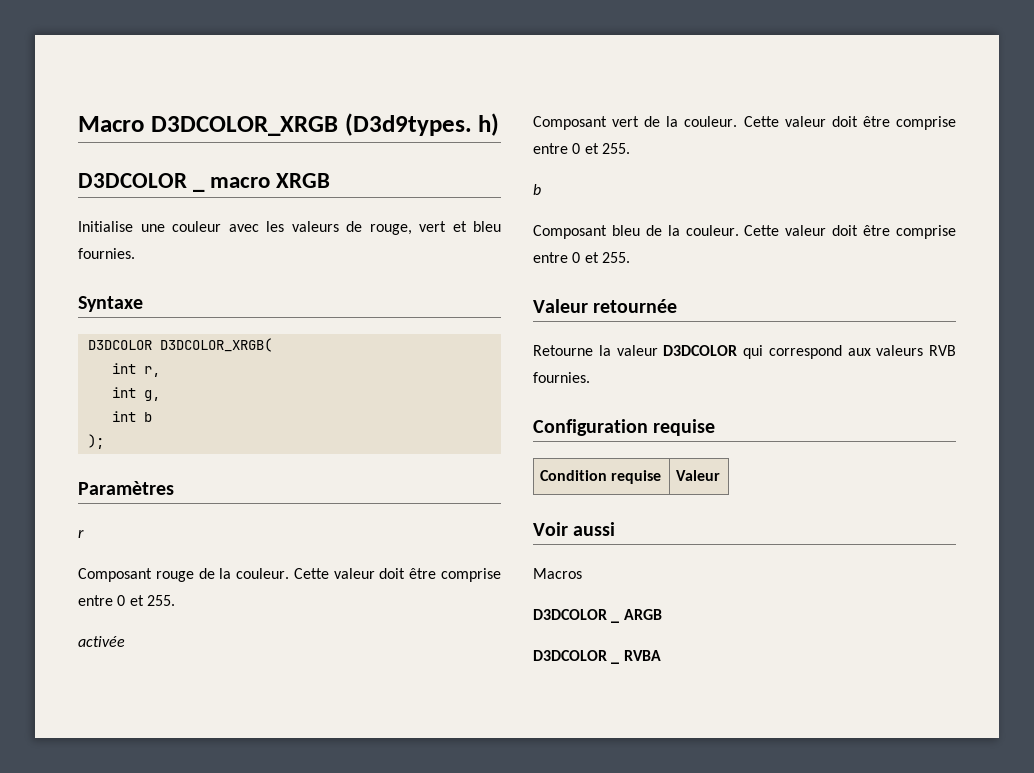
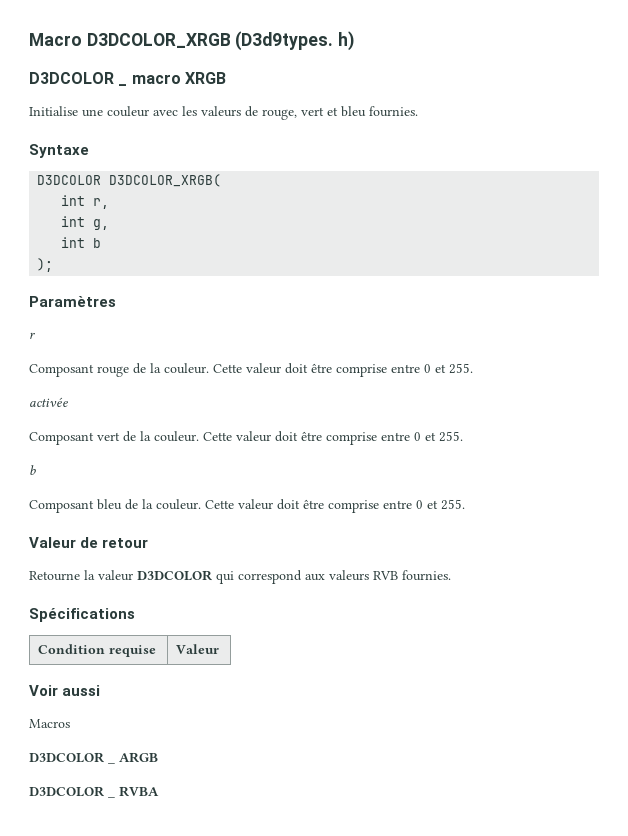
- Valeur retournée
+ Valeur de retour
- Configuration requise
+ Spécifications

